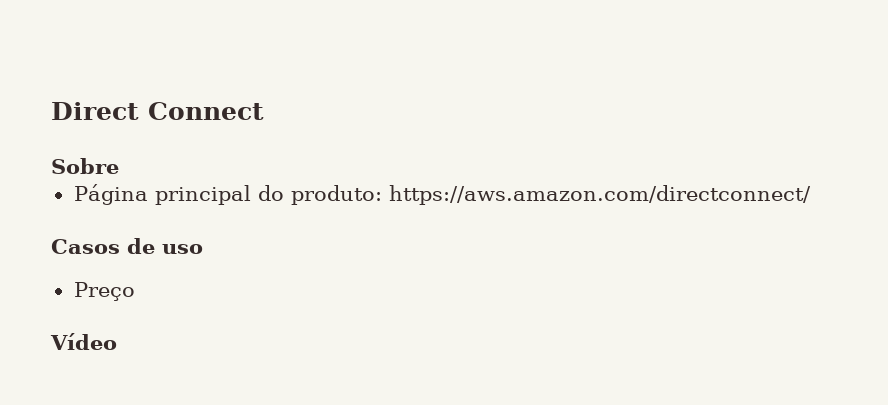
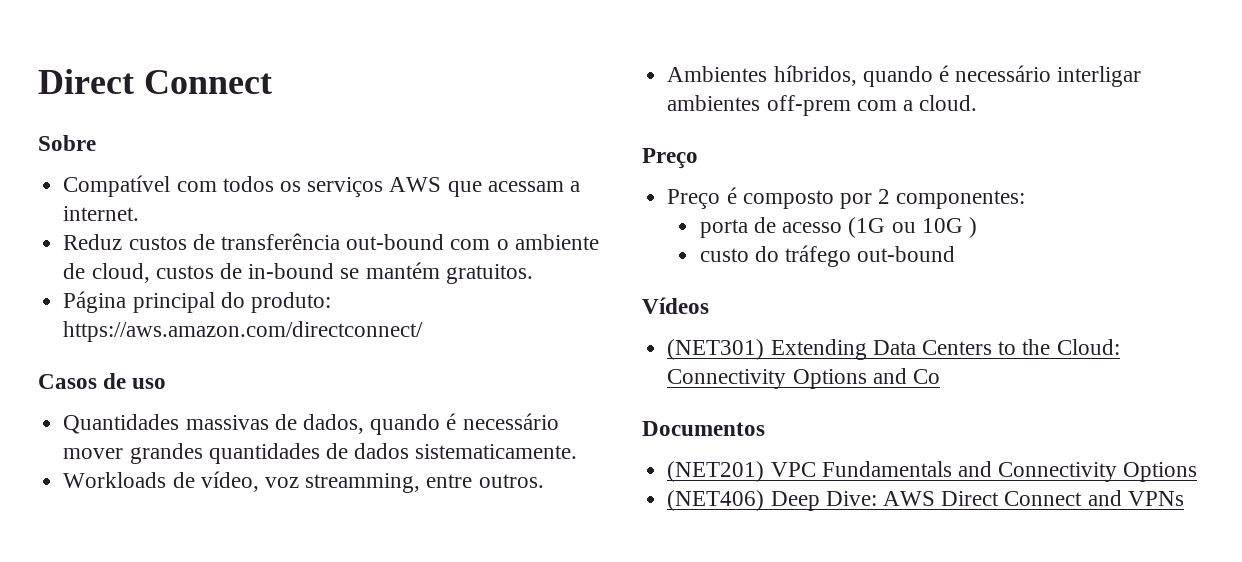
+ Compatível com todos os serviços AWS que acessam a internet.
+ Reduz custos de transferência out-bound com o ambiente de cloud, custos de in-bound se mantém gratuitos.
+ Quantidades massivas de dados, quando é necessário mover grandes quantidades de dados sistematicamente.
+ Workloads de vídeo, voz streamming, entre outros.
+ Ambientes híbridos, quando é necessário interligar ambientes off-prem com a cloud.
  Preço
- Vídeo
+ Preço é composto por 2 componentes:
+ porta de acesso (1G ou 10G )
+ custo do tráfego out-bound
+ Vídeos
+ (NET301) Extending Data Centers to the Cloud: Connectivity Options and Co
+ Documentos
+ (NET201) VPC Fundamentals and Connectivity Options
+ (NET406) Deep Dive: AWS Direct Connect and VPNs

